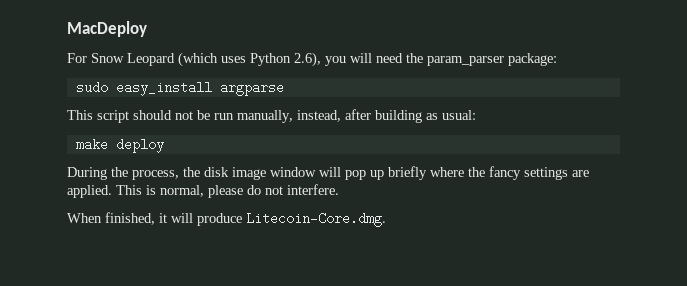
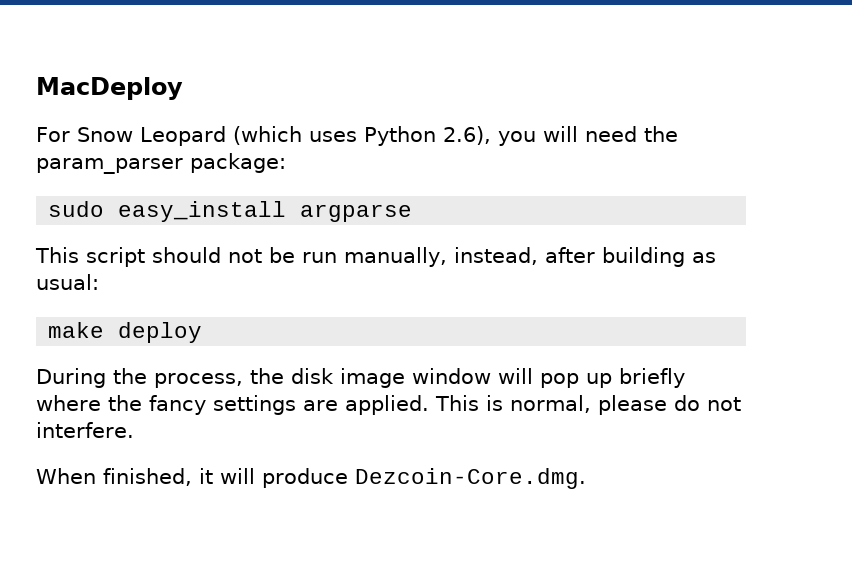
- When finished, it will produce Litecoin-Core.dmg.
+ When finished, it will produce Dezcoin-Core.dmg.

